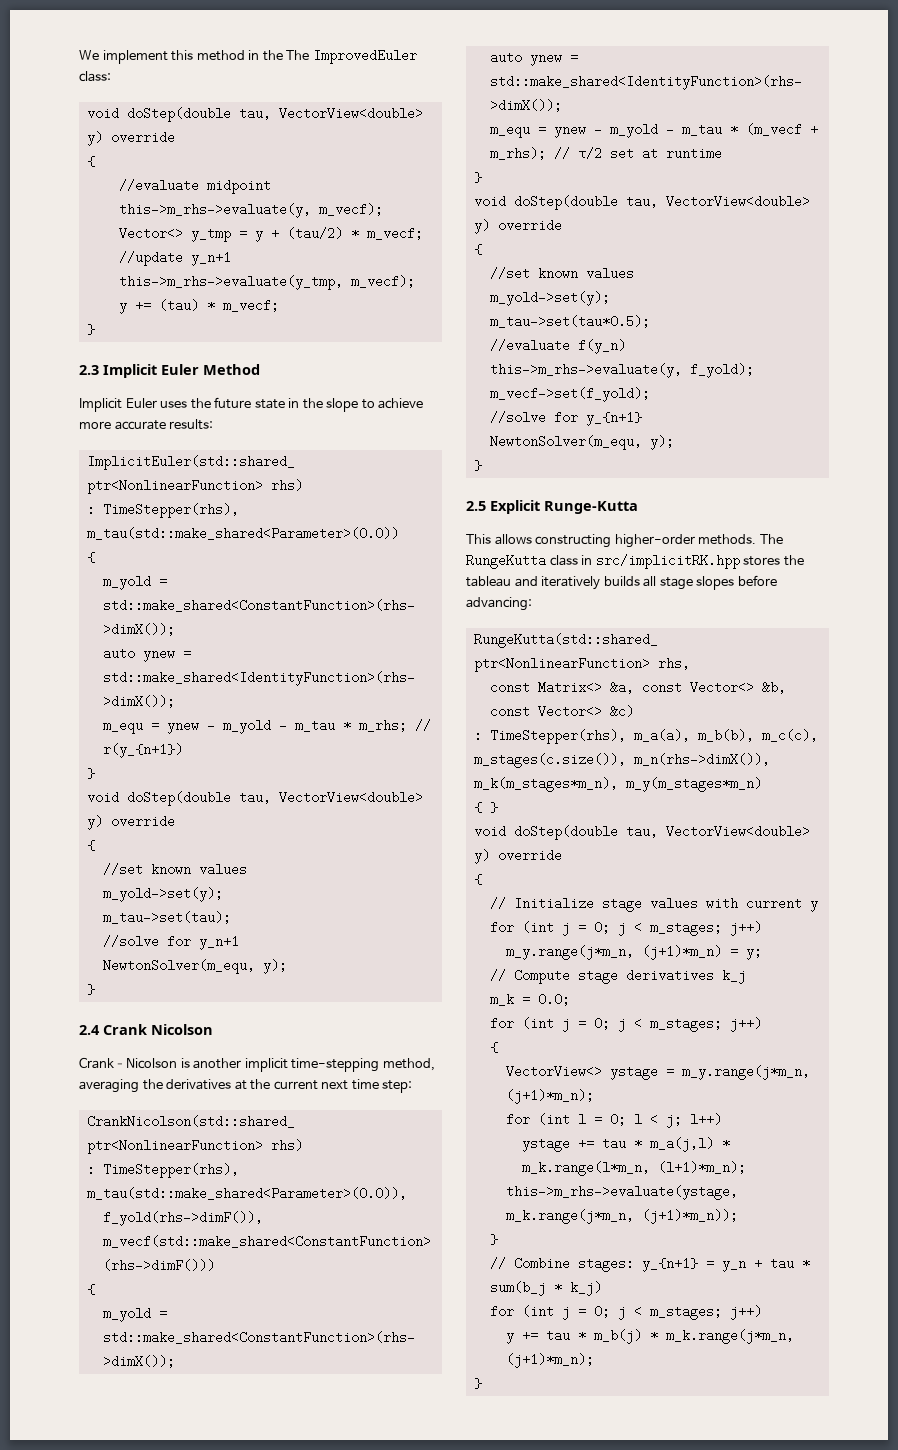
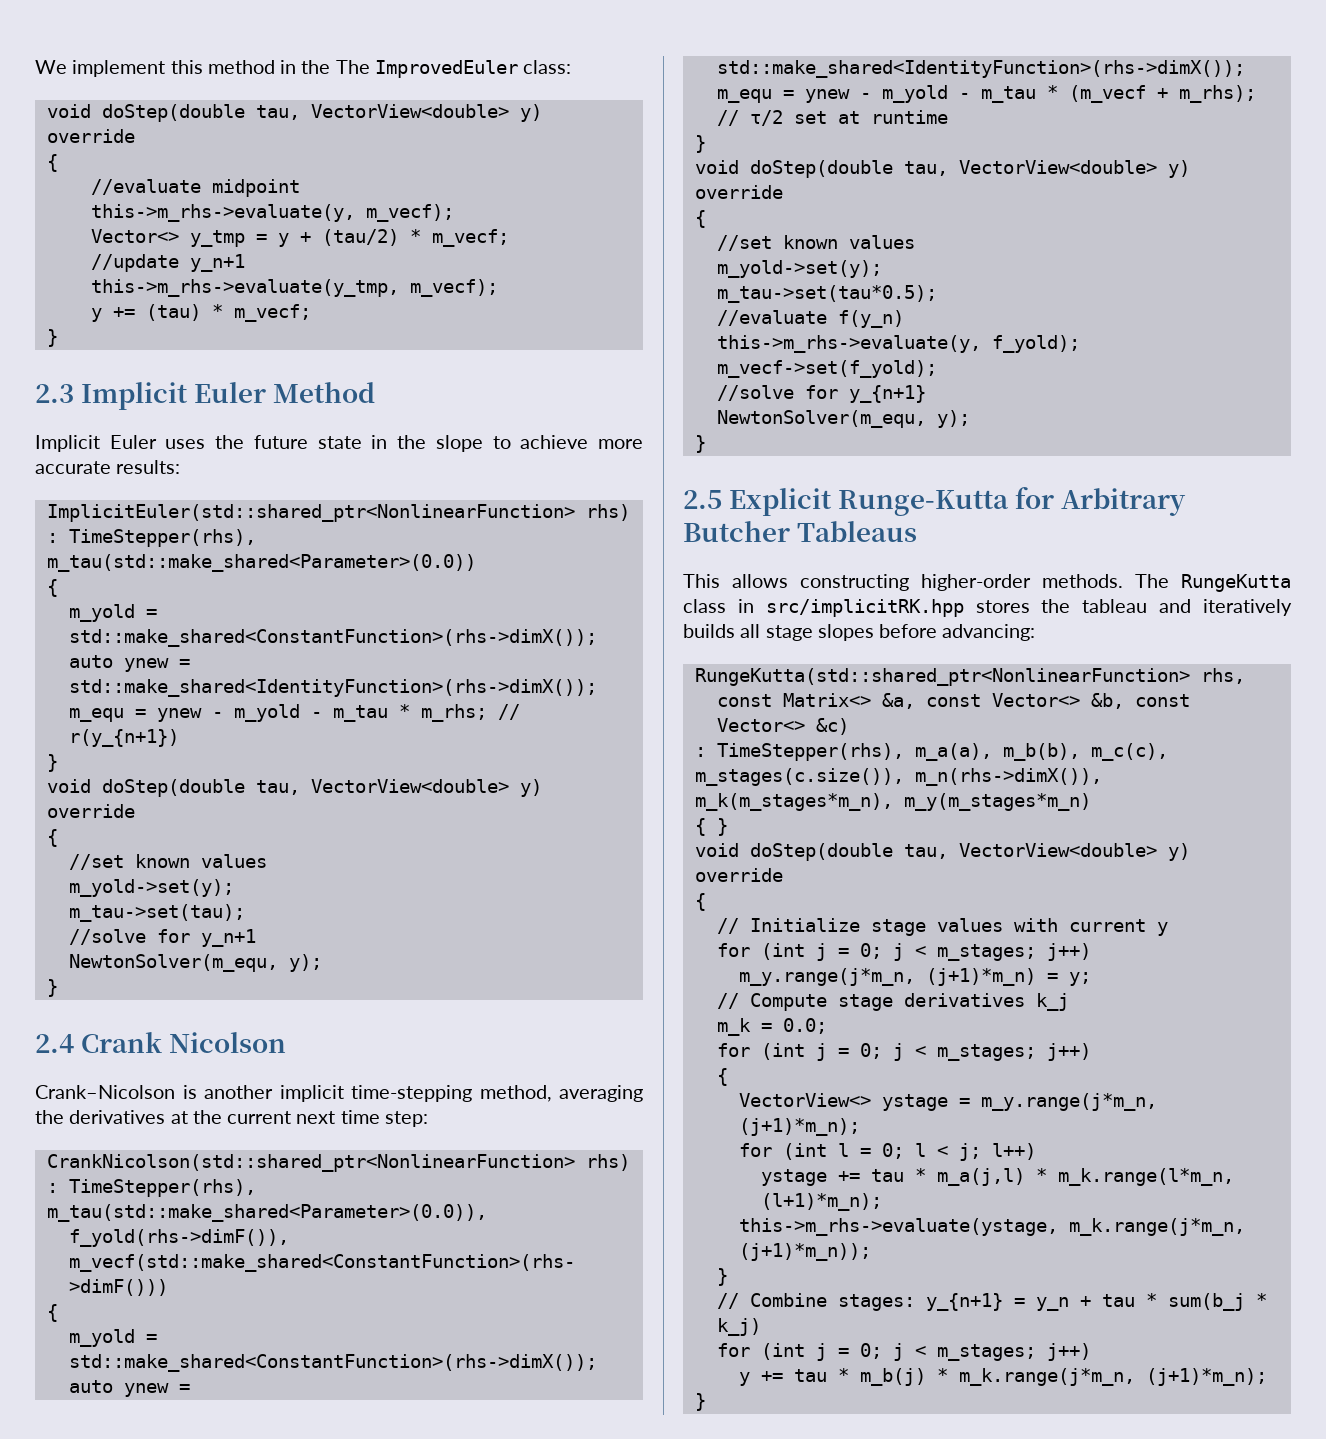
- 2.5 Explicit Runge-Kutta
+ 2.5 Explicit Runge-Kutta for Arbitrary Butcher Tableaus

